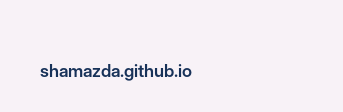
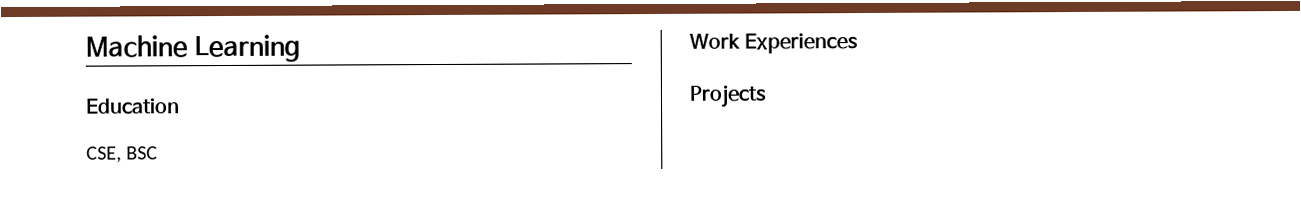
- shamazda.github.io
+ Machine Learning
+ Education
+ CSE, BSC
+ Work Experiences
+ Projects

